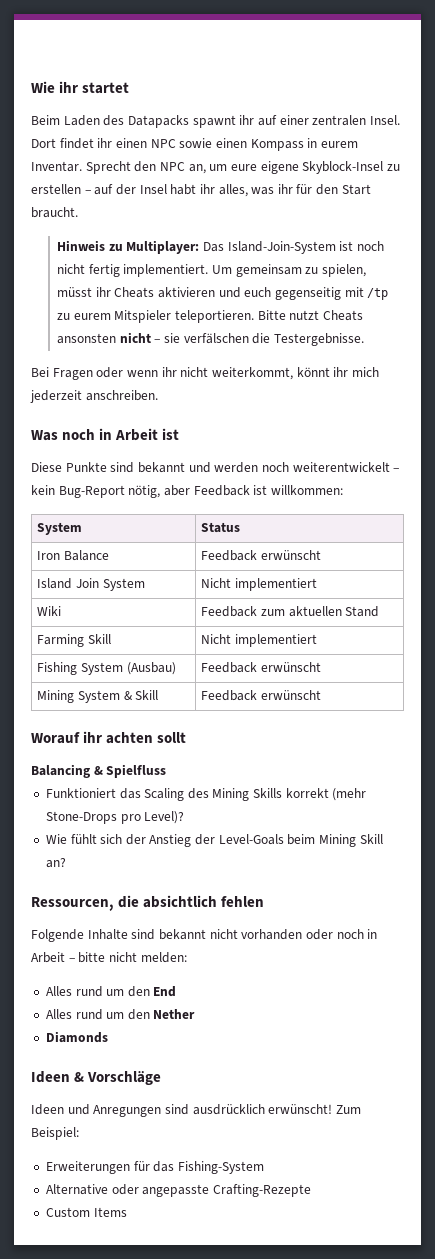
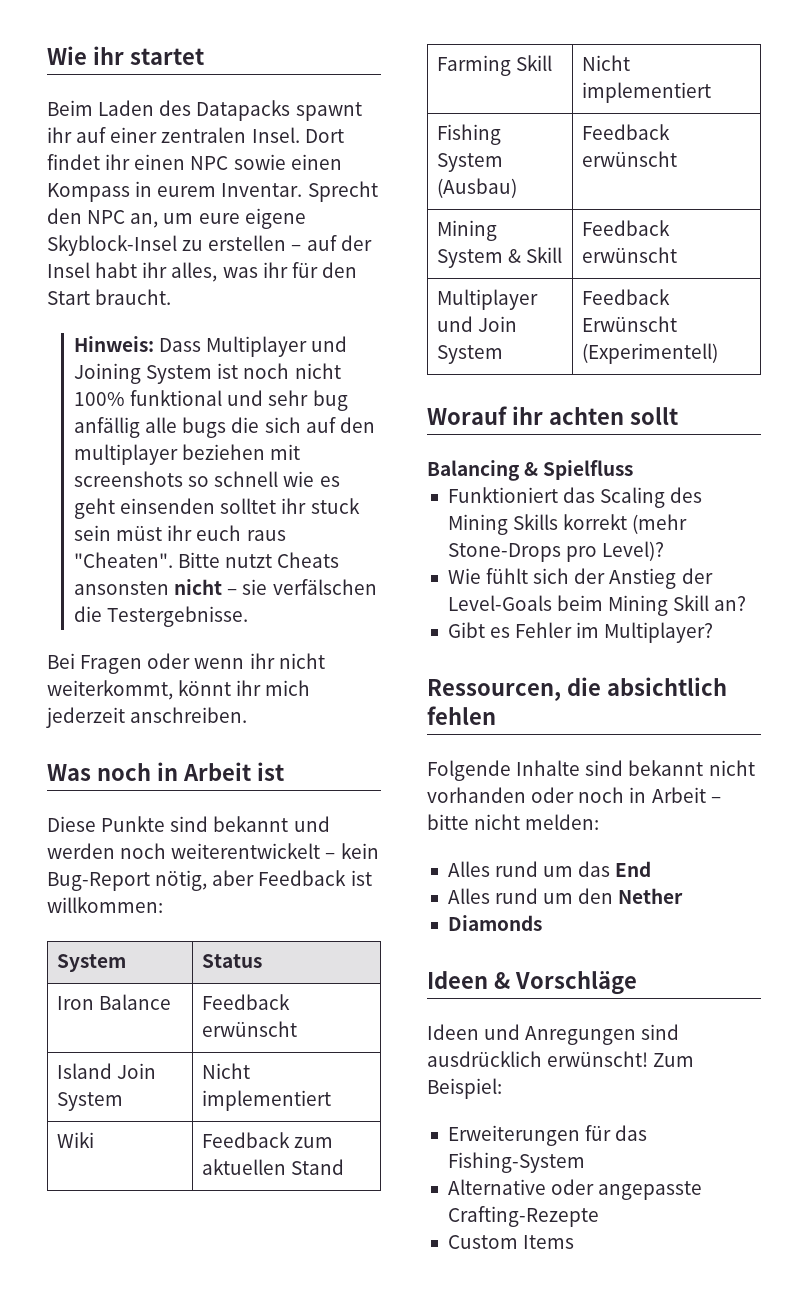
- Hinweis zu Multiplayer: Das Island-Join-System ist noch nicht fertig implementiert. Um gemeinsam zu spielen, müsst ihr Cheats aktivieren und euch gegenseitig mit /tp zu eurem Mitspieler teleportieren.
+ Hinweis: Dass Multiplayer und Joining System ist noch nicht 100% funktional und sehr bug anfällig alle bugs die sich auf den multiplayer beziehen mit screenshots so schnell wie es geht einsenden solltet ihr stuck sein müst ihr euch raus "Cheaten".
+ Multiplayer und Join System | Feedback Erwünscht (Experimentell)
+ Gibt es Fehler im Multiplayer?
- Alles rund um den End
+ Alles rund um das End

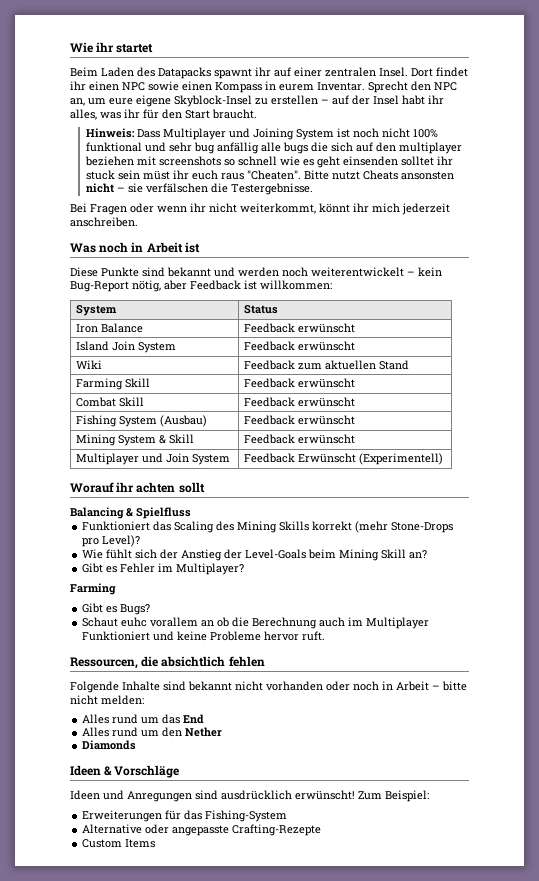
- Island Join System | Nicht implementiert
+ Island Join System | Feedback erwünscht
- Farming Skill | Nicht implementiert
+ Farming Skill | Feedback erwünscht
+ Combat Skill | Feedback erwünscht
  Gibt es Fehler im Multiplayer?
+ Farming
+ Gibt es Bugs?
+ Schaut euhc vorallem an ob die Berechnung auch im Multiplayer Funktioniert und keine Probleme hervor ruft.

